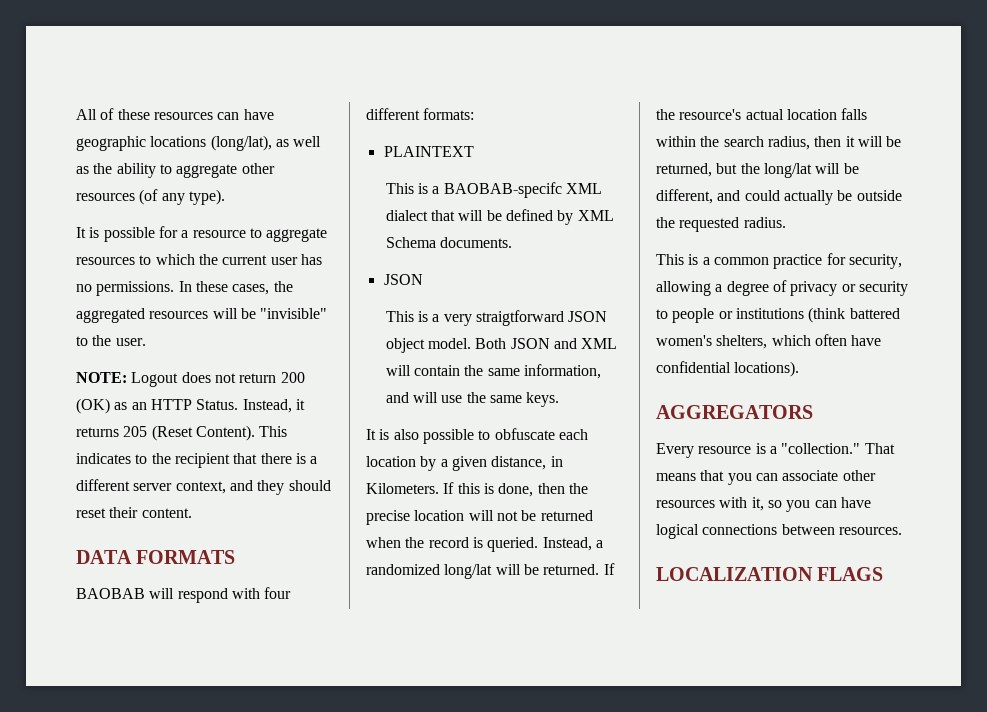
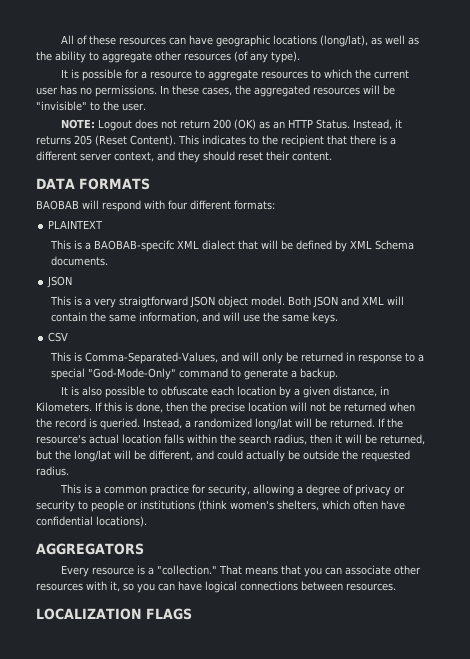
+ CSV
+ This is Comma-Separated-Values, and will only be returned in response to a special "God-Mode-Only" command to generate a backup.
- This is a common practice for security, allowing a degree of privacy or security to people or institutions (think battered women's shelters, which often have confidential locations).
+ This is a common practice for security, allowing a degree of privacy or security to people or institutions (think women's shelters, which often have confidential locations).

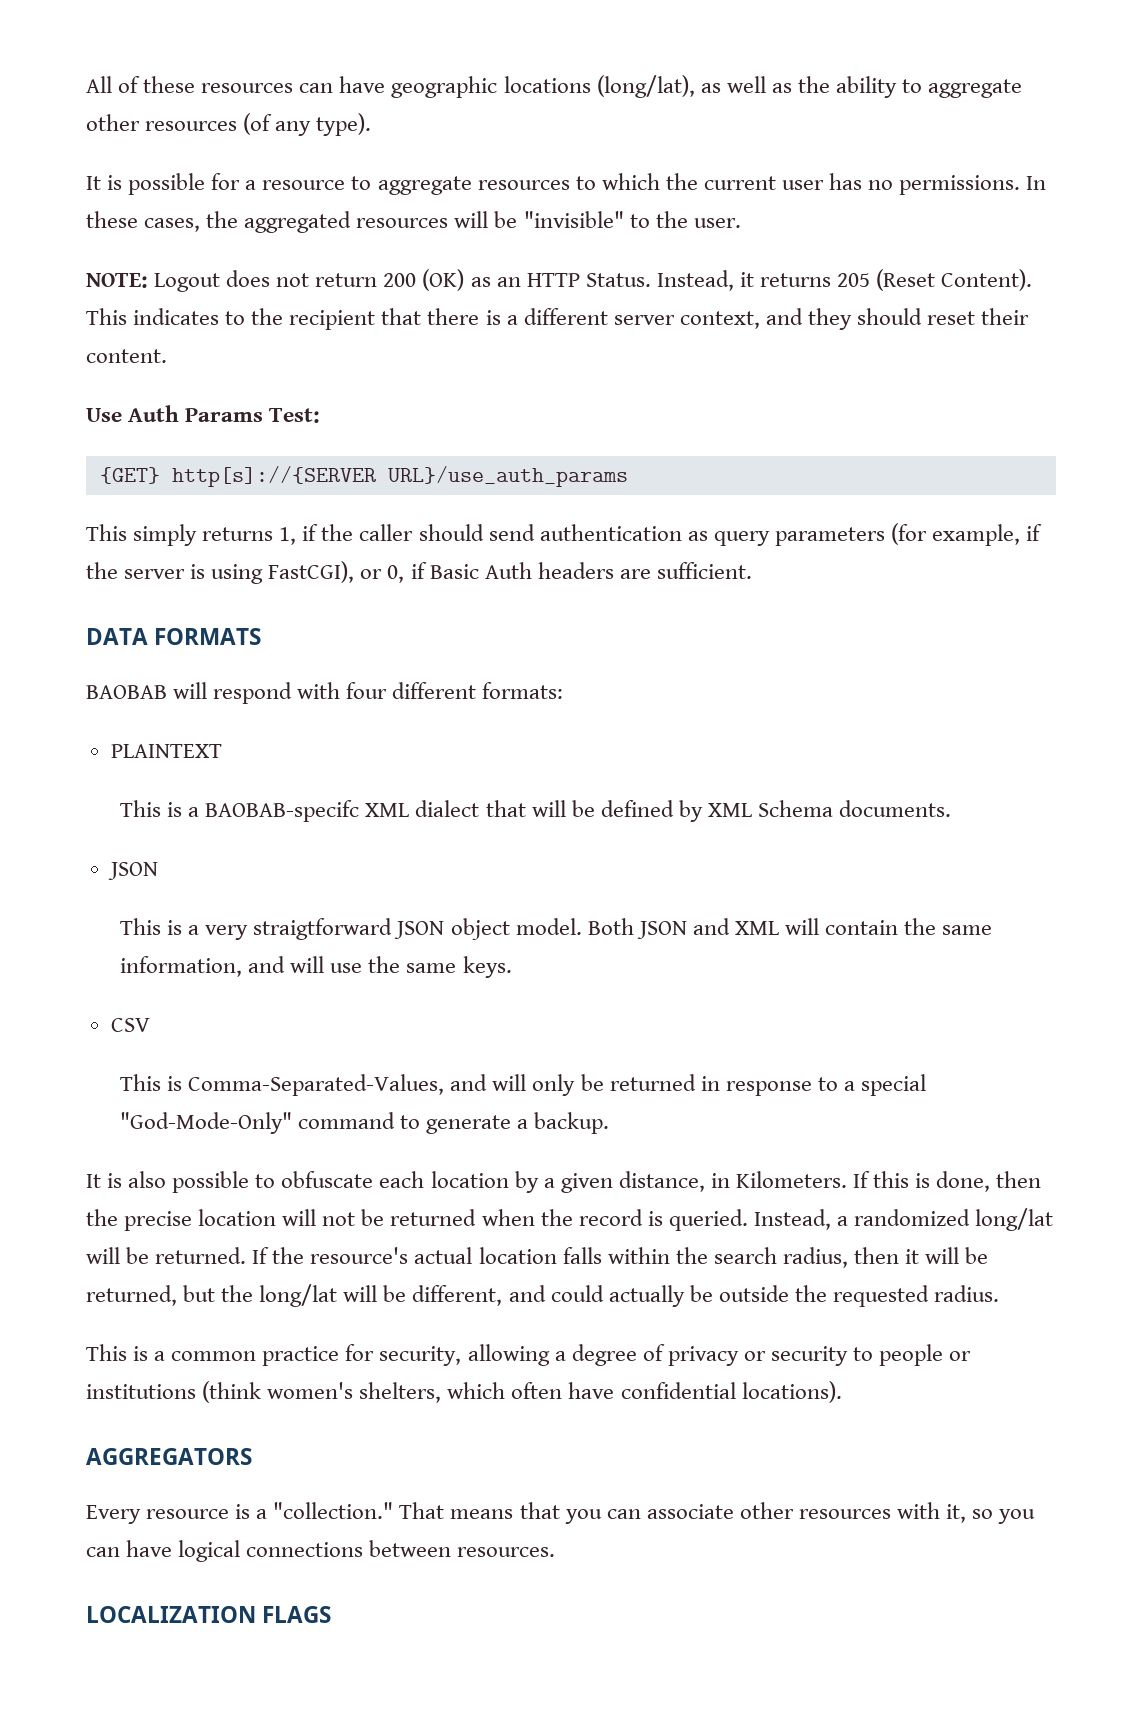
+ Use Auth Params Test:
+ {GET} http[s]://{SERVER URL}/use_auth_params
+ This simply returns 1, if the caller should send authentication as query parameters (for example, if the server is using FastCGI), or 0, if Basic Auth headers are sufficient.

